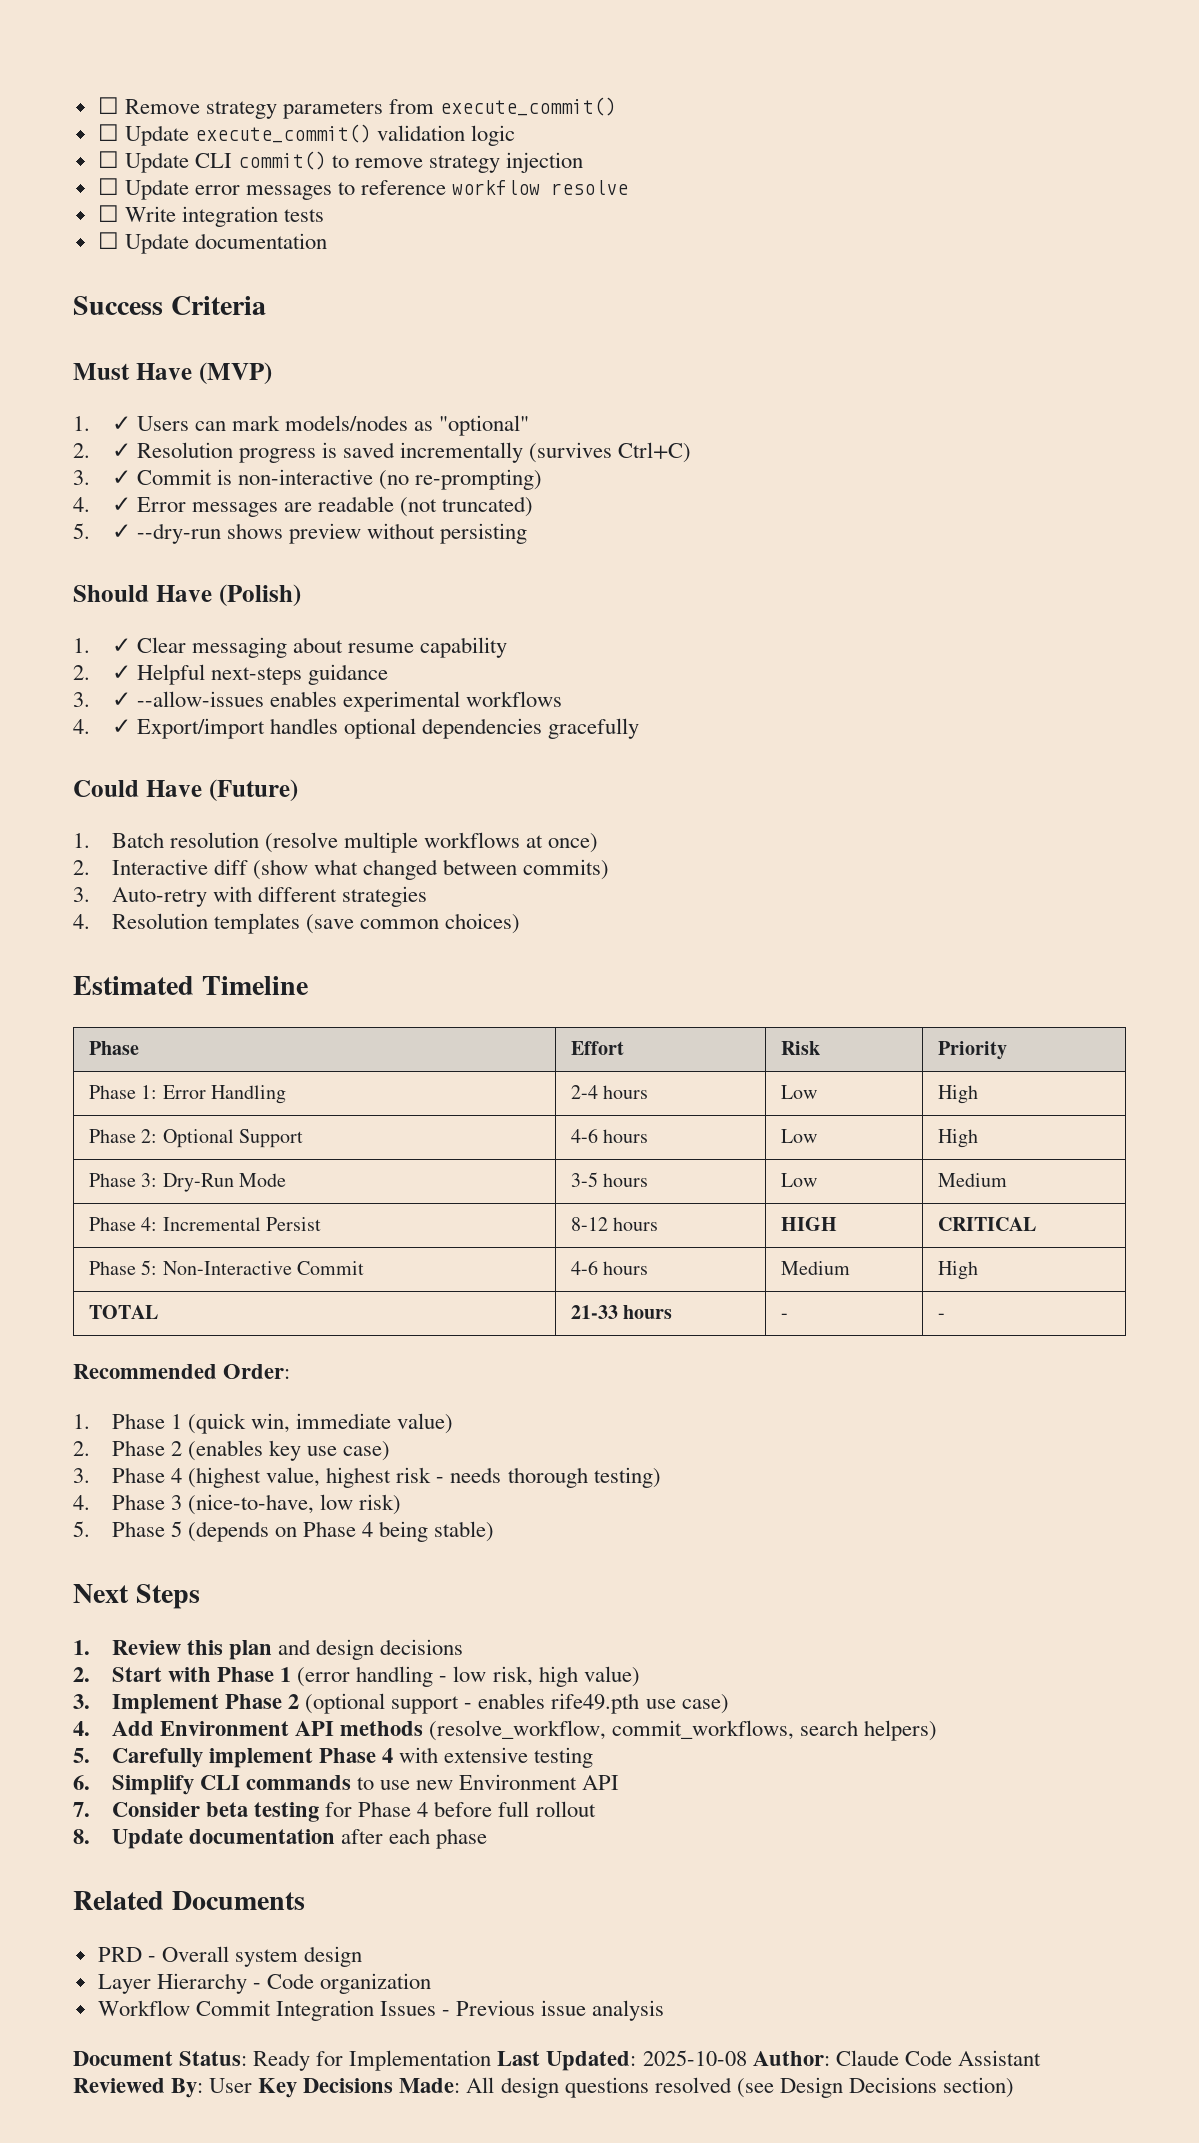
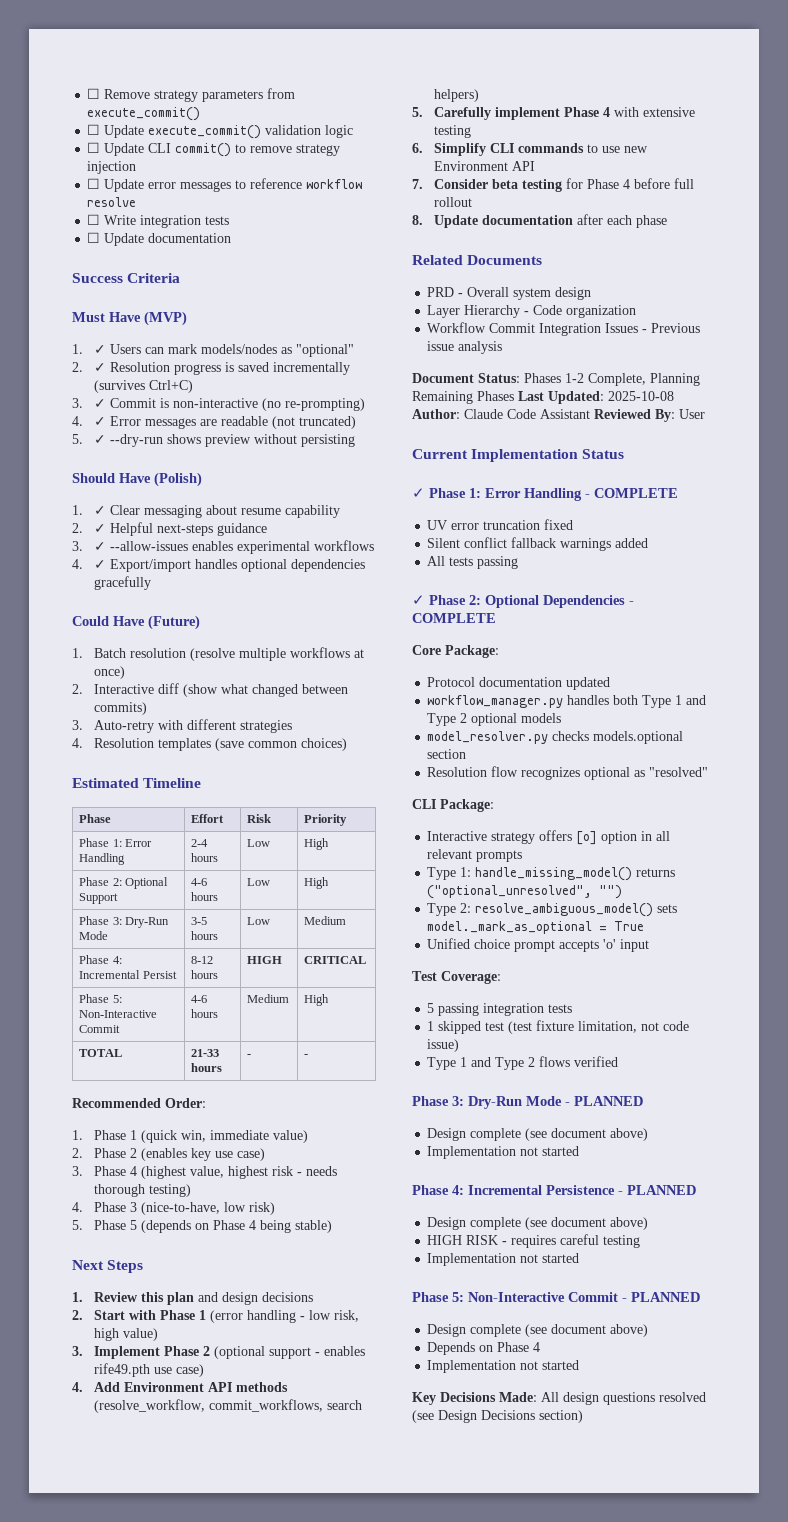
- Document Status: Ready for Implementation Last Updated: 2025-10-08 Author: Claude Code Assistant Reviewed By: User Key Decisions Made: All design questions resolved (see Design Decisions section)
+ Document Status: Phases 1-2 Complete, Planning Remaining Phases Last Updated: 2025-10-08 Author: Claude Code Assistant Reviewed By: User
+ Current Implementation Status
+ ✓ Phase 1: Error Handling - COMPLETE
+ UV error truncation fixed
+ Silent conflict fallback warnings added
+ All tests passing
+ ✓ Phase 2: Optional Dependencies - COMPLETE
+ Core Package:
+ Protocol documentation updated
+ workflow_manager.py handles both Type 1 and Type 2 optional models
+ model_resolver.py checks models.optional section
+ Resolution flow recognizes optional as "resolved"
+ CLI Package:
+ Interactive strategy offers [o] option in all relevant prompts
+ Type 1: handle_missing_model() returns ("optional_unresolved", "")
+ Type 2: resolve_ambiguous_model() sets model._mark_as_optional = True
+ Unified choice prompt accepts 'o' input
+ Test Coverage:
+ 5 passing integration tests
+ 1 skipped test (test fixture limitation, not code issue)
+ Type 1 and Type 2 flows verified
+ Phase 3: Dry-Run Mode - PLANNED
+ Design complete (see document above)
+ Implementation not started
+ Phase 4: Incremental Persistence - PLANNED
+ Design complete (see document above)
+ HIGH RISK - requires careful testing
+ Implementation not started
+ Phase 5: Non-Interactive Commit - PLANNED
+ Design complete (see document above)
+ Depends on Phase 4
+ Implementation not started
+ Key Decisions Made: All design questions resolved (see Design Decisions section)

